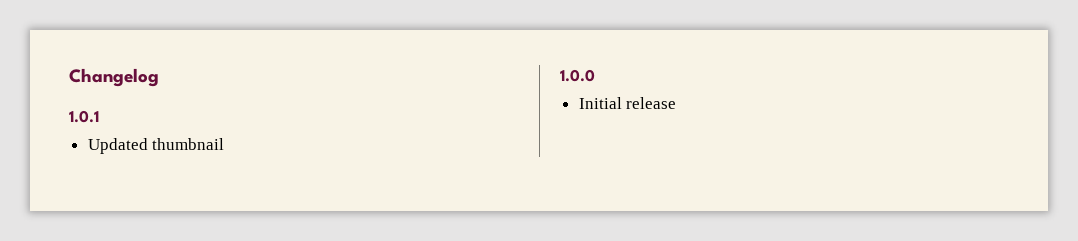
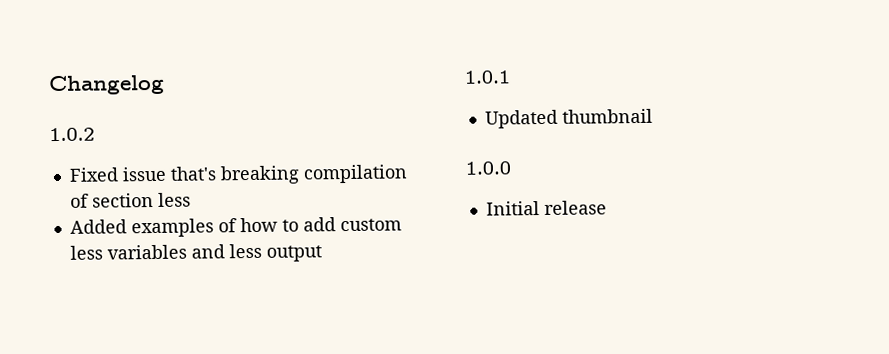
+ 1.0.2
+ Fixed issue that's breaking compilation of section less
+ Added examples of how to add custom less variables and less output

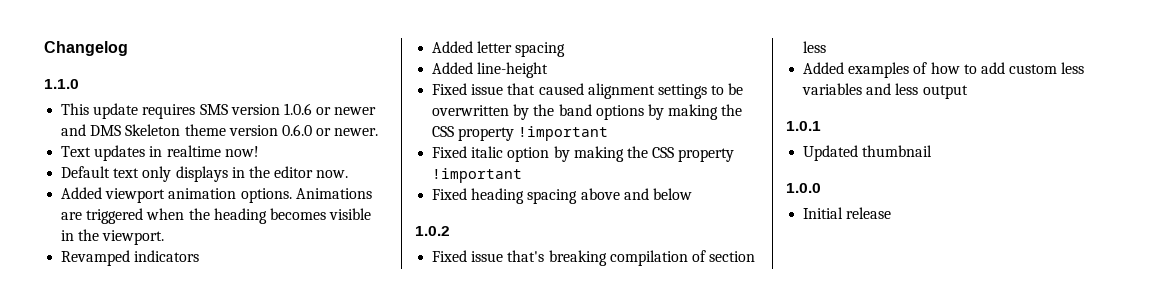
+ 1.1.0
+ This update requires SMS version 1.0.6 or newer and DMS Skeleton theme version 0.6.0 or newer.
+ Text updates in realtime now!
+ Default text only displays in the editor now.
+ Added viewport animation options. Animations are triggered when the heading becomes visible in the viewport.
+ Revamped indicators
+ Added letter spacing
+ Added line-height
+ Fixed issue that caused alignment settings to be overwritten by the band options by making the CSS property !important
+ Fixed italic option by making the CSS property !important
+ Fixed heading spacing above and below

